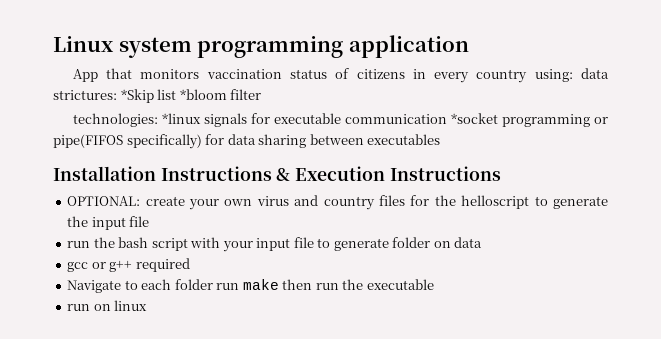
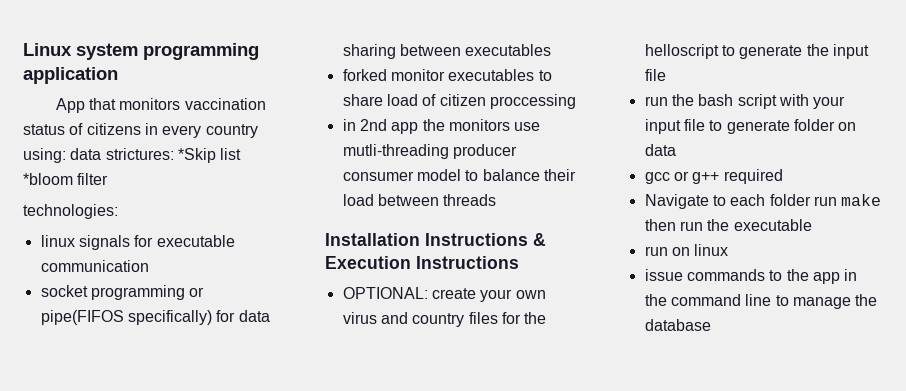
- technologies: *linux signals for executable communication *socket programming or pipe(FIFOS specifically) for data sharing between executables
+ technologies:
+ linux signals for executable communication
+ socket programming or pipe(FIFOS specifically) for data sharing between executables
+ forked monitor executables to share load of citizen proccessing
+ in 2nd app the monitors use mutli-threading producer consumer model to balance their load between threads
+ issue commands to the app in the command line to manage the database

